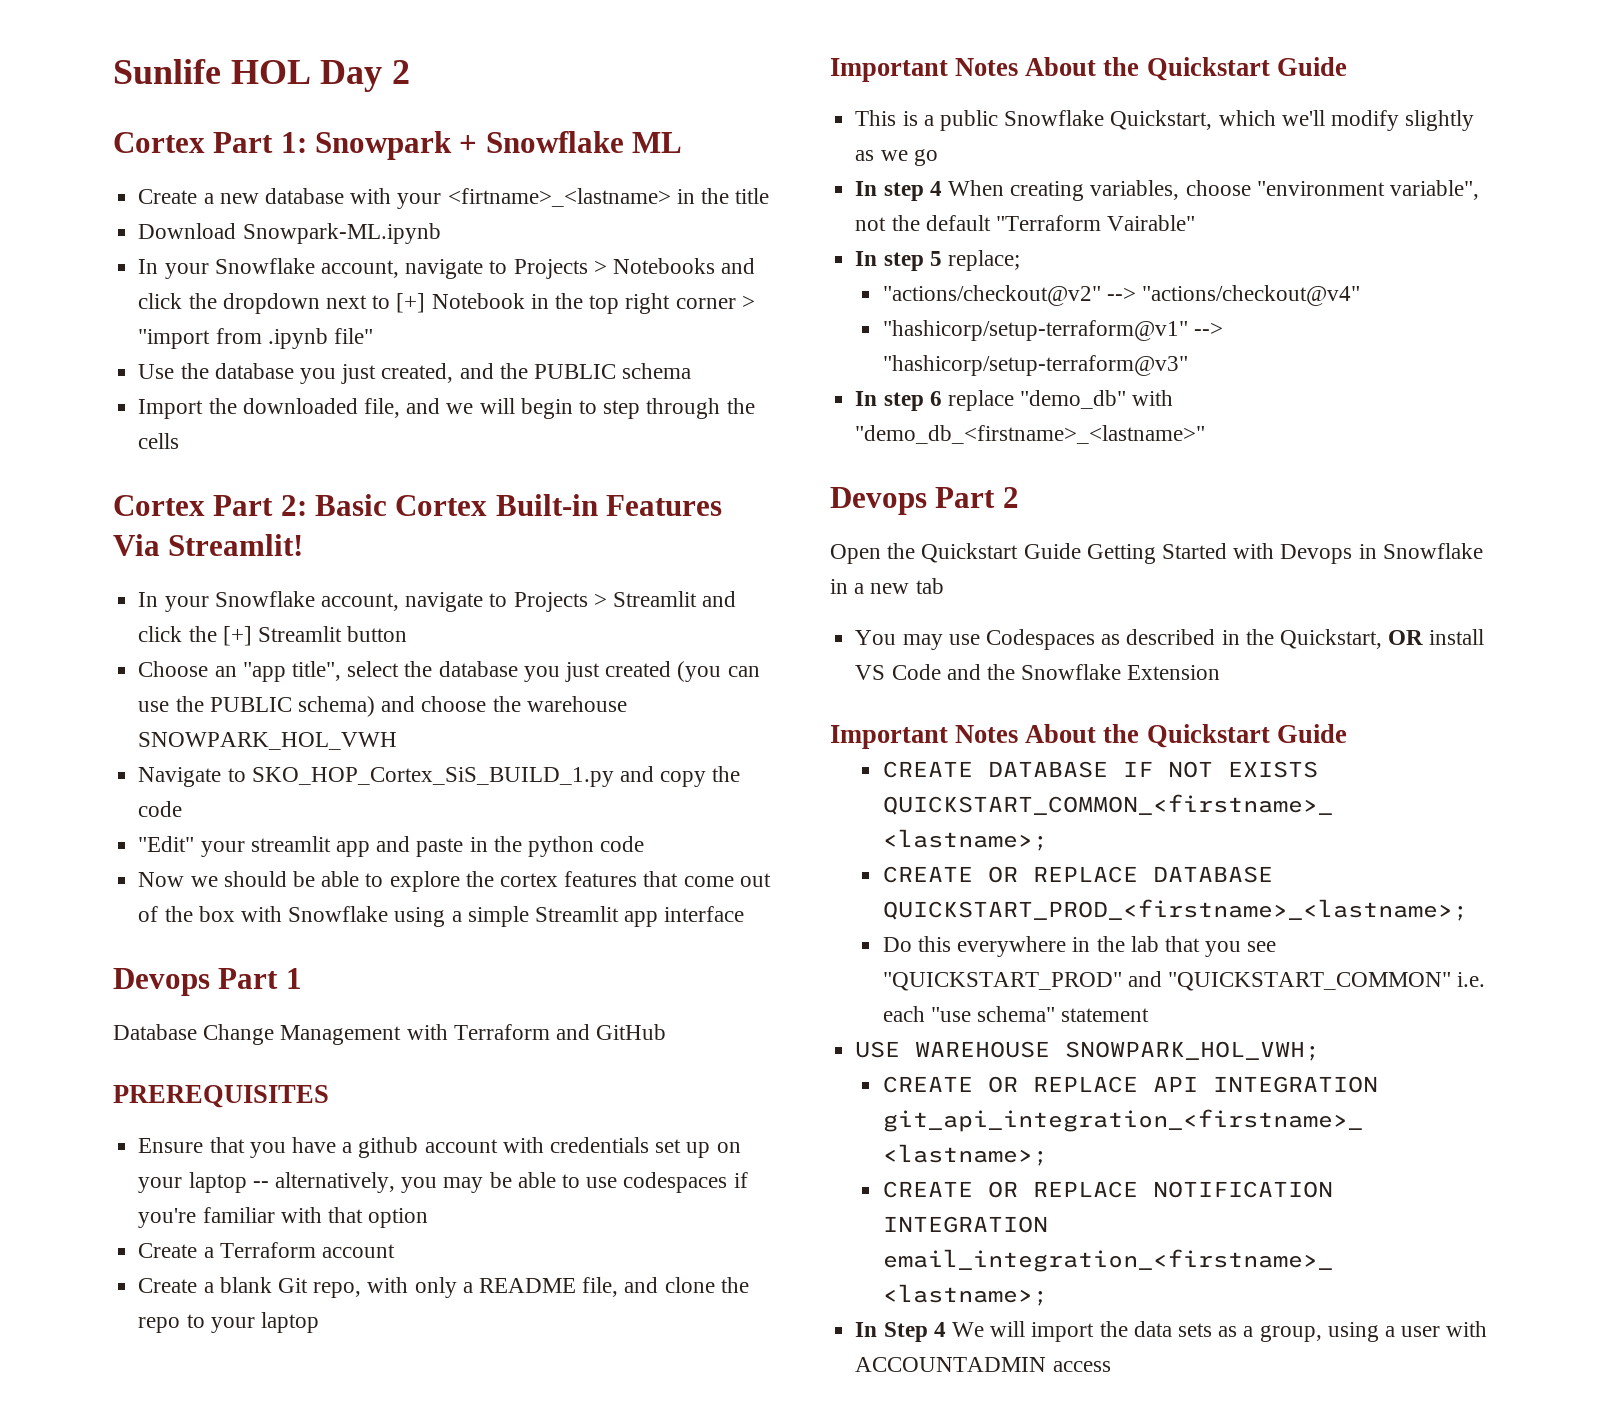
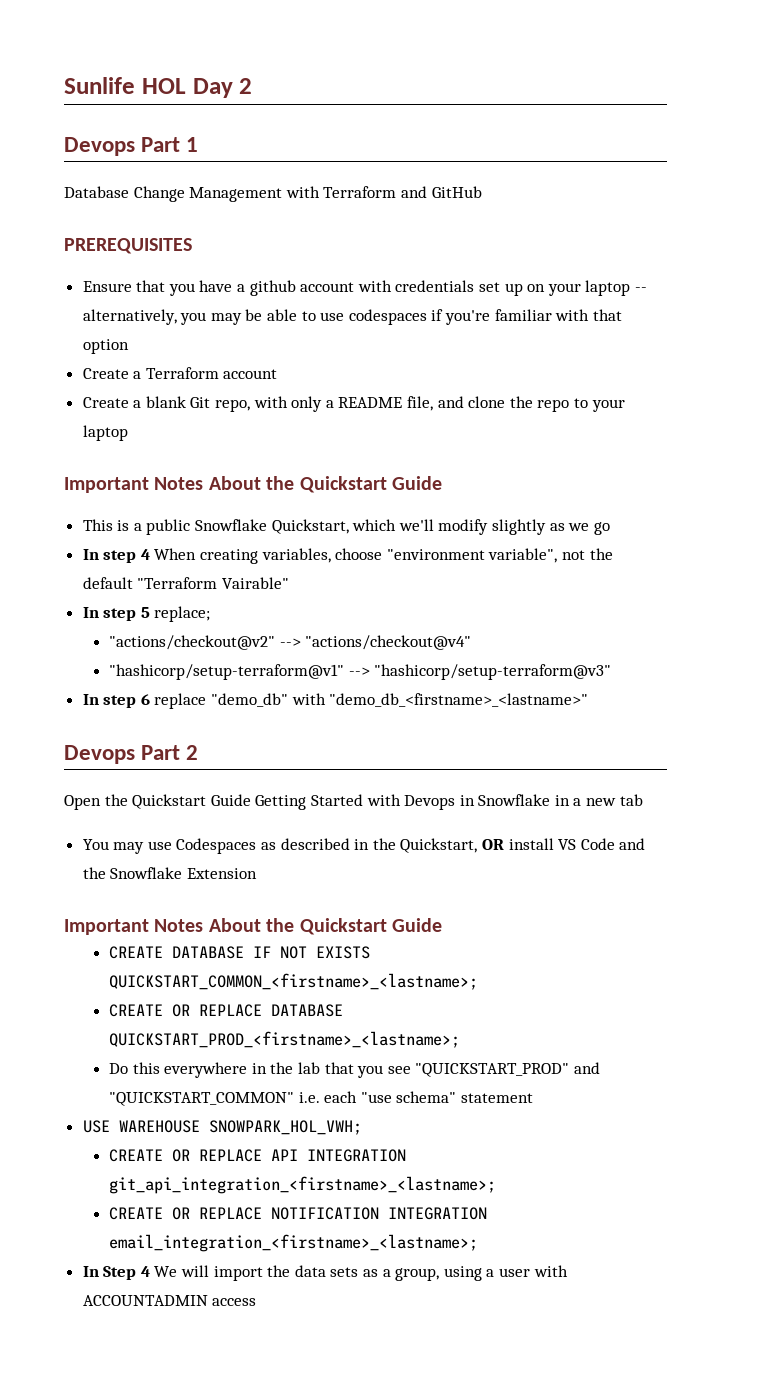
- Cortex Part 1: Snowpark + Snowflake ML
- Create a new database with your <firtname>_<lastname> in the title
- Download Snowpark-ML.ipynb
- In your Snowflake account, navigate to Projects > Notebooks and click the dropdown next to [+] Notebook in the top right corner > "import from .ipynb file"
- Use the database you just created, and the PUBLIC schema
- Import the downloaded file, and we will begin to step through the cells
- Cortex Part 2: Basic Cortex Built-in Features Via Streamlit!
- In your Snowflake account, navigate to Projects > Streamlit and click the [+] Streamlit button
- Choose an "app title", select the database you just created (you can use the PUBLIC schema) and choose the warehouse SNOWPARK_HOL_VWH
- Navigate to SKO_HOP_Cortex_SiS_BUILD_1.py and copy the code
- "Edit" your streamlit app and paste in the python code
- Now we should be able to explore the cortex features that come out of the box with Snowflake using a simple Streamlit app interface

